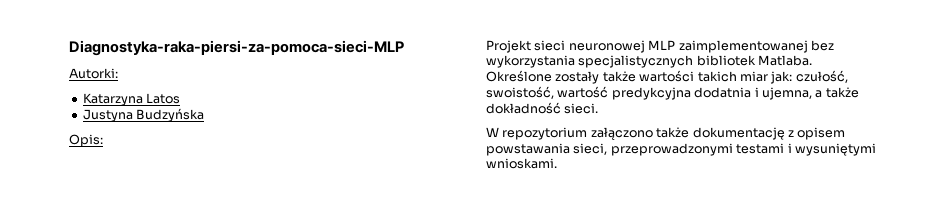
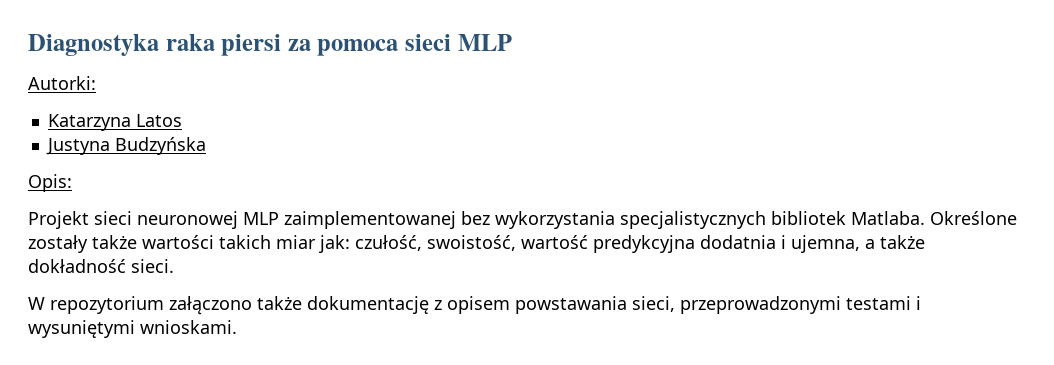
- Diagnostyka-raka-piersi-za-pomoca-sieci-MLP
+ Diagnostyka raka piersi za pomoca sieci MLP

